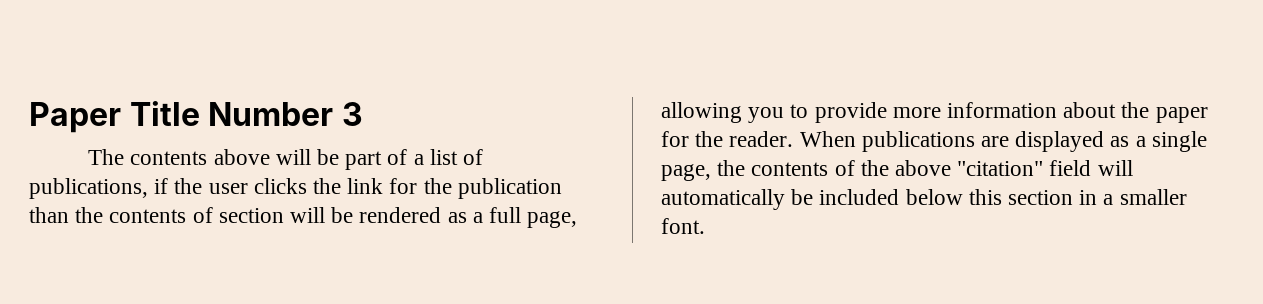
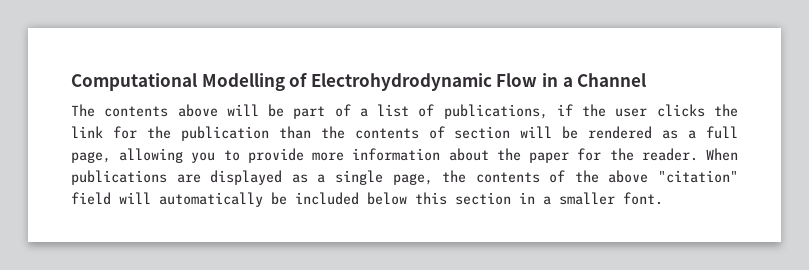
- Paper Title Number 3
+ Computational Modelling of Electrohydrodynamic Flow in a Channel

